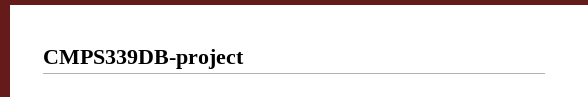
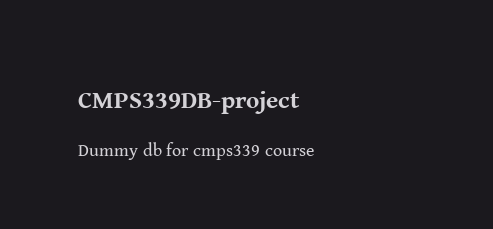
+ Dummy db for cmps339 course

